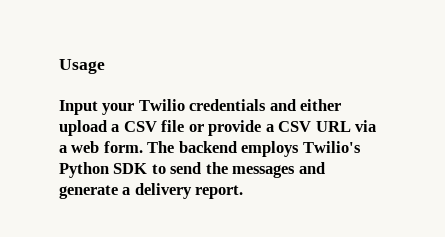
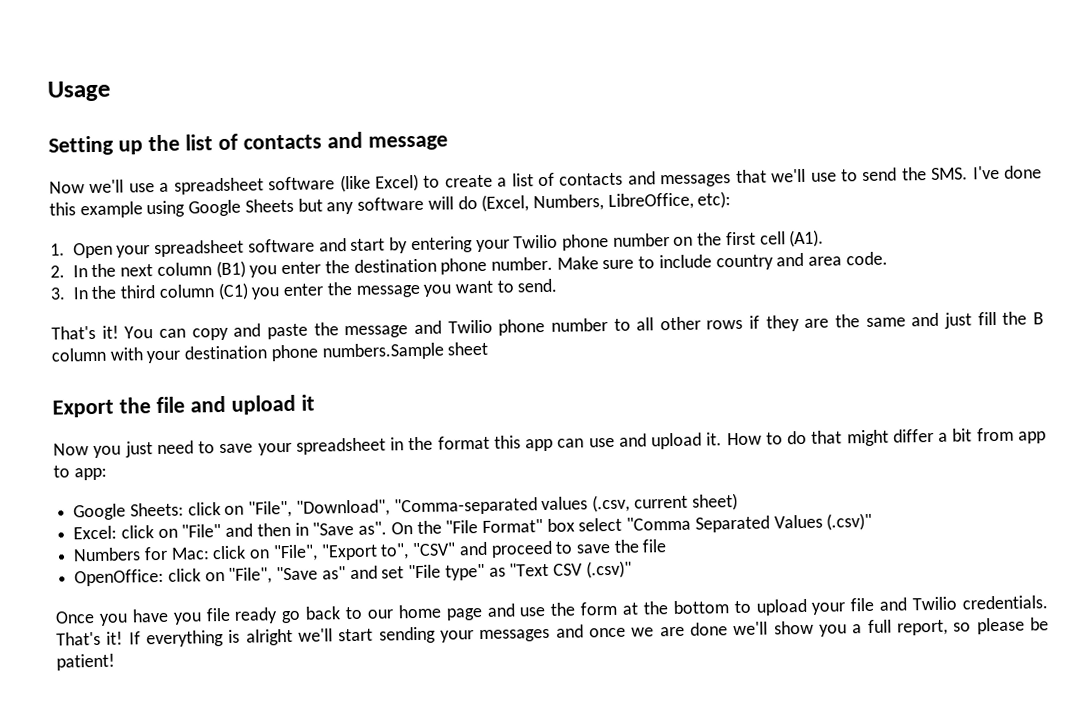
- Input your Twilio credentials and either upload a CSV file or provide a CSV URL via a web form. The backend employs Twilio's Python SDK to send the messages and generate a delivery report.
+ Setting up the list of contacts and message
+ Now we'll use a spreadsheet software (like Excel) to create a list of contacts and messages that we'll use to send the SMS. I've done this example using Google Sheets but any software will do (Excel, Numbers, LibreOffice, etc):
+ 1. Open your spreadsheet software and start by entering your Twilio phone number on the first cell (A1).
+ 2. In the next column (B1) you enter the destination phone number. Make sure to include country and area code.
+ 3. In the third column (C1) you enter the message you want to send.
+ That's it! You can copy and paste the message and Twilio phone number to all other rows if they are the same and just fill the B column with your destination phone numbers.Sample sheet
+ Export the file and upload it
+ Now you just need to save your spreadsheet in the format this app can use and upload it. How to do that might differ a bit from app to app:
+ Google Sheets: click on "File", "Download", "Comma-separated values (.csv, current sheet)
+ Excel: click on "File" and then in "Save as". On the "File Format" box select "Comma Separated Values (.csv)"
+ Numbers for Mac: click on "File", "Export to", "CSV" and proceed to save the file
+ OpenOffice: click on "File", "Save as" and set "File type" as "Text CSV (.csv)"
+ Once you have you file ready go back to our home page and use the form at the bottom to upload your file and Twilio credentials. That's it! If everything is alright we'll start sending your messages and once we are done we'll show you a full report, so please be patient!

